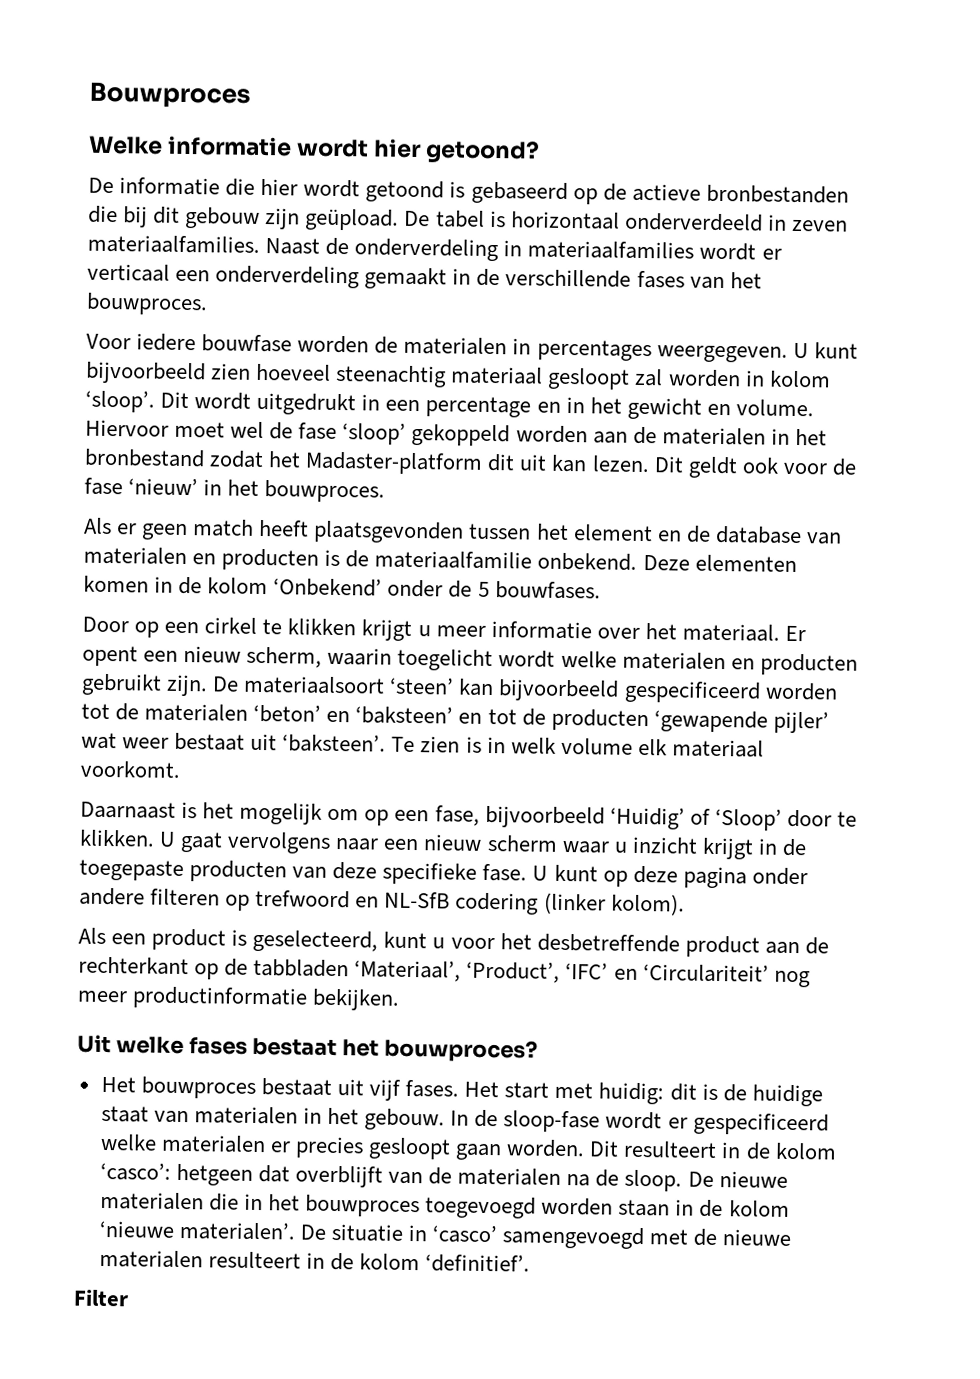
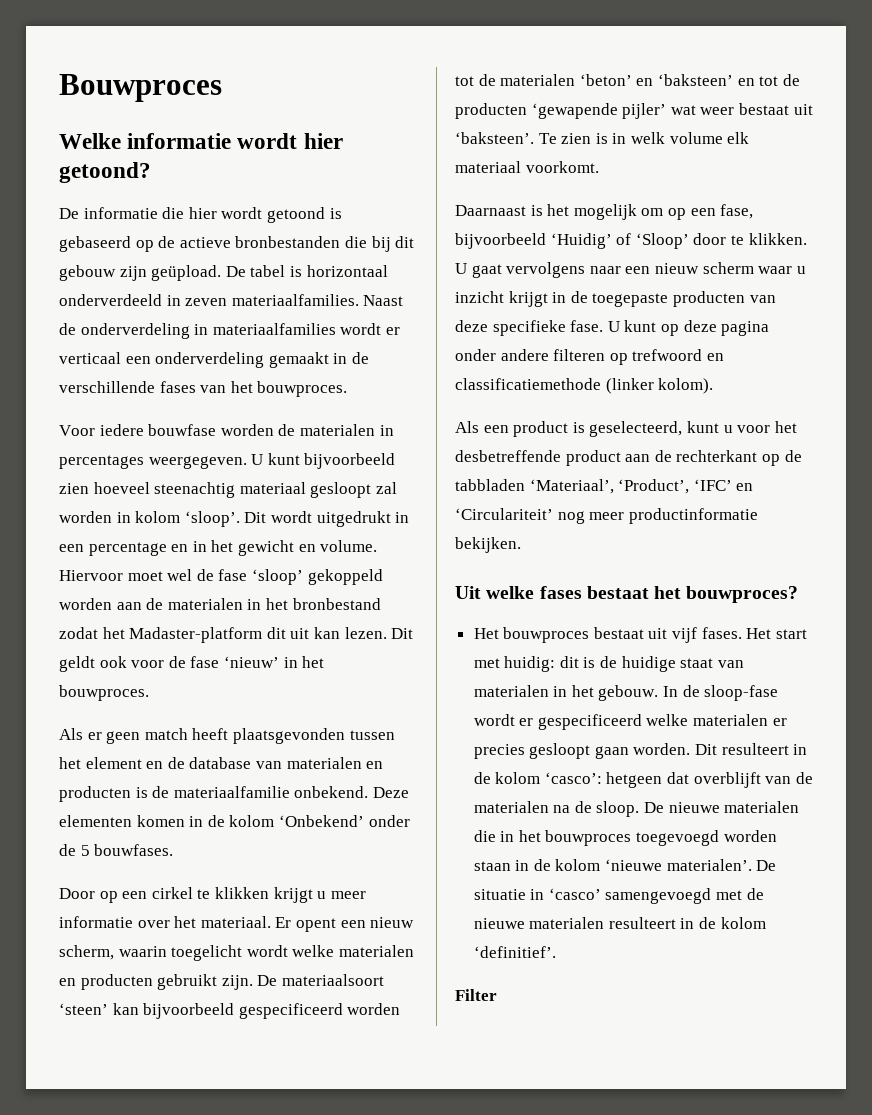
- U kunt op deze pagina onder andere filteren op trefwoord en NL-SfB codering (linker kolom).
+ U kunt op deze pagina onder andere filteren op trefwoord en classificatiemethode (linker kolom).

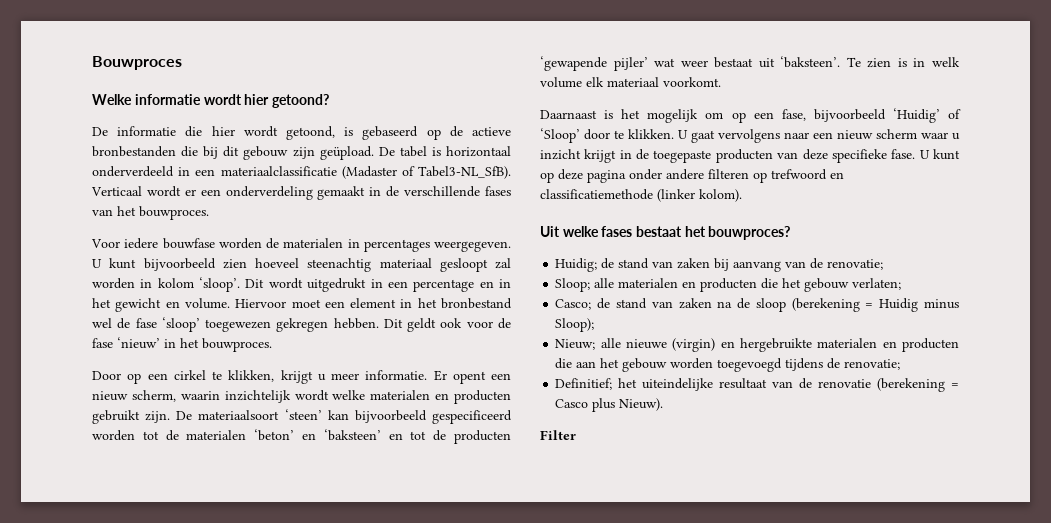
- De informatie die hier wordt getoond is gebaseerd op de actieve bronbestanden die bij dit gebouw zijn geüpload.
+ De informatie die hier wordt getoond, is gebaseerd op de actieve bronbestanden die bij dit gebouw zijn geüpload.
- De tabel is horizontaal onderverdeeld in zeven materiaalfamilies. Naast de onderverdeling in materiaalfamilies wordt er verticaal een onderverdeling gemaakt in de verschillende fases van het bouwproces.
+ De tabel is horizontaal onderverdeeld in een materiaalclassificatie (Madaster of Tabel3-NL_SfB). Verticaal wordt er een onderverdeling gemaakt in de verschillende fases van het bouwproces.
- Hiervoor moet wel de fase ‘sloop’ gekoppeld worden aan de materialen in het bronbestand zodat het Madaster-platform dit uit kan lezen.
+ Hiervoor moet een element in het bronbestand wel de fase ‘sloop’ toegewezen gekregen hebben.
- Als er geen match heeft plaatsgevonden tussen het element en de database van materialen en producten is de materiaalfamilie onbekend. Deze elementen komen in de kolom ‘Onbekend’ onder de 5 bouwfases.
- Door op een cirkel te klikken krijgt u meer informatie over het materiaal.
+ Door op een cirkel te klikken, krijgt u meer informatie.
- Er opent een nieuw scherm, waarin toegelicht wordt welke materialen en producten gebruikt zijn.
+ Er opent een nieuw scherm, waarin inzichtelijk wordt welke materialen en producten gebruikt zijn.
- Als een product is geselecteerd, kunt u voor het desbetreffende product aan de rechterkant op de tabbladen ‘Materiaal’, ‘Product’, ‘IFC’ en ‘Circulariteit’ nog meer productinformatie bekijken.
- Het bouwproces bestaat uit vijf fases. Het start met huidig: dit is de huidige staat van materialen in het gebouw. In de sloop-fase wordt er gespecificeerd welke materialen er precies gesloopt gaan worden. Dit resulteert in de kolom ‘casco’: hetgeen dat overblijft van de materialen na de sloop. De nieuwe materialen die in het bouwproces toegevoegd worden staan in de kolom ‘nieuwe materialen’. De situatie in ‘casco’ samengevoegd met de nieuwe materialen resulteert in de kolom ‘definitief’.
+ Huidig; de stand van zaken bij aanvang van de renovatie;
+ Sloop; alle materialen en producten die het gebouw verlaten;
+ Casco; de stand van zaken na de sloop (berekening = Huidig minus Sloop);
+ Nieuw; alle nieuwe (virgin) en hergebruikte materialen en producten die aan het gebouw worden toegevoegd tijdens de renovatie;
+ Definitief; het uiteindelijke resultaat van de renovatie (berekening = Casco plus Nieuw).

